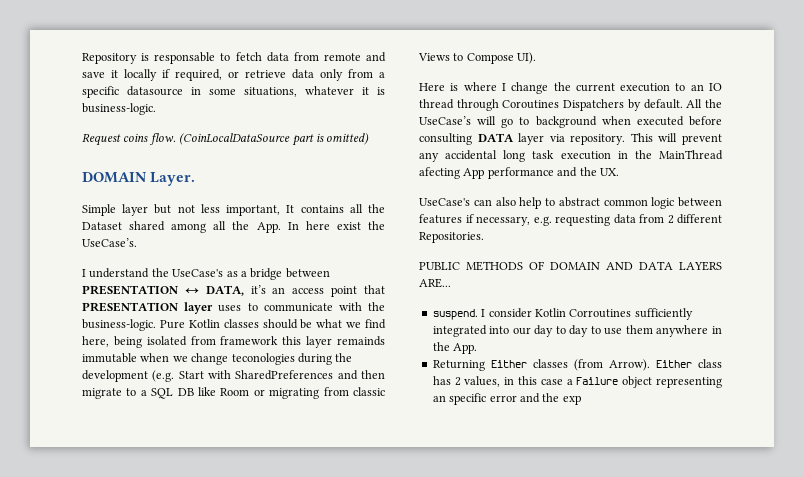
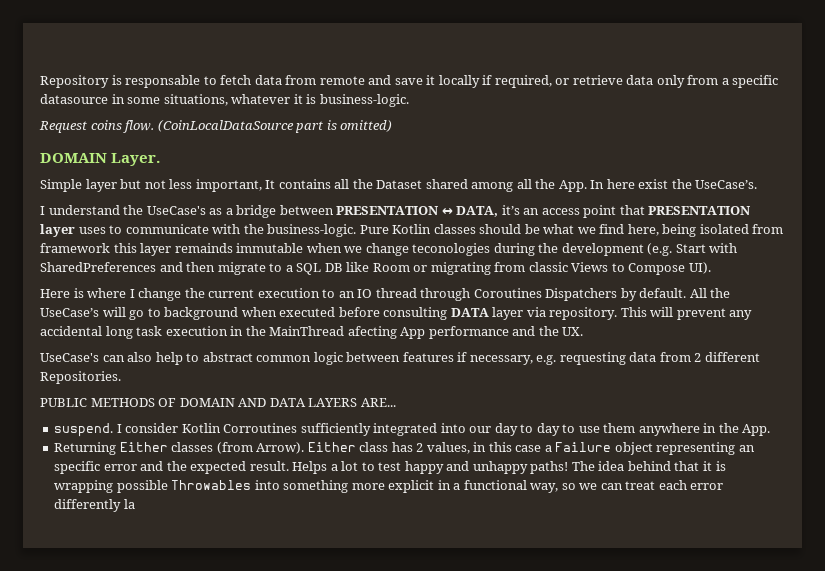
- Either class has 2 values, in this case a Failure object representing an specific error and the exp
+ Either class has 2 values, in this case a Failure object representing an specific error and the expected result. Helps a lot to test happy and unhappy paths! The idea behind that it is wrapping possible Throwables into something more explicit in a functional way, so we can treat each error differently la

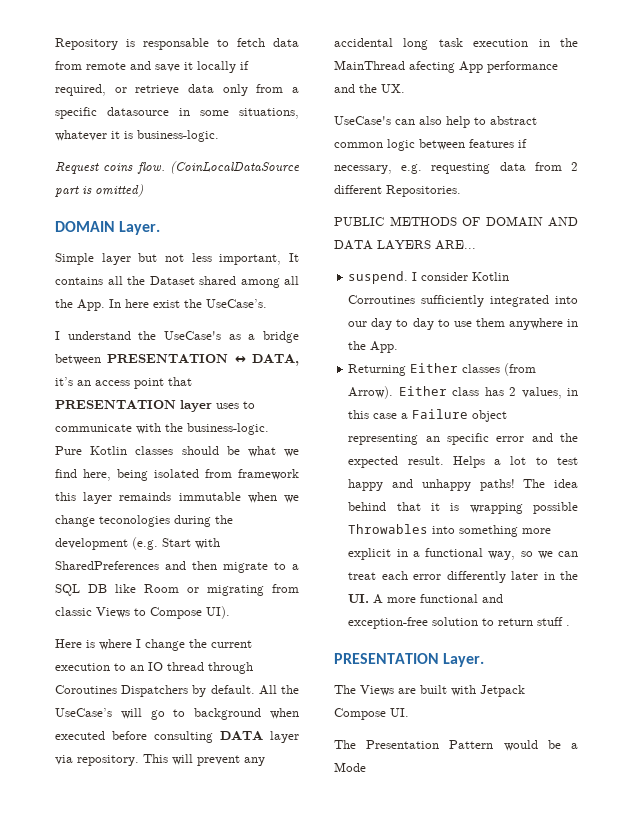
- The idea behind that it is wrapping possible Throwables into something more explicit in a functional way, so we can treat each error differently la
+ The idea behind that it is wrapping possible Throwables into something more explicit in a functional way, so we can treat each error differently later in the UI. A more functional and exception-free solution to return stuff .
+ PRESENTATION Layer.
+ The Views are built with Jetpack Compose UI.
+ The Presentation Pattern would be a Mode

